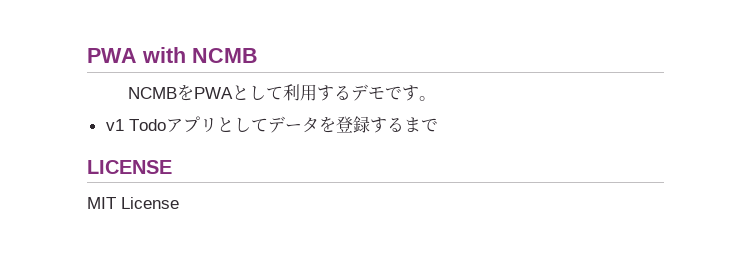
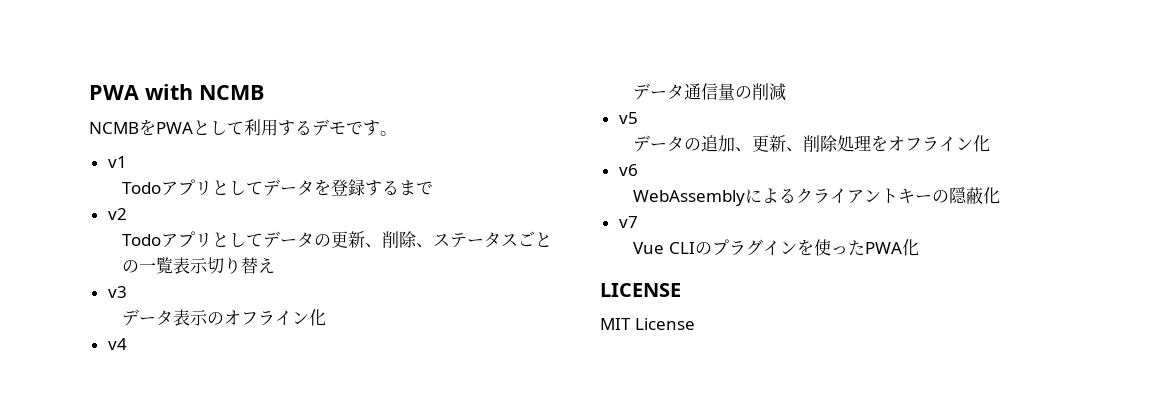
- v1 Todoアプリとしてデータを登録するまで
+ v1
+ Todoアプリとしてデータを登録するまで
+ v2
+ Todoアプリとしてデータの更新、削除、ステータスごとの一覧表示切り替え
+ v3
+ データ表示のオフライン化
+ v4
+ データ通信量の削減
+ v5
+ データの追加、更新、削除処理をオフライン化
+ v6
+ WebAssemblyによるクライアントキーの隠蔽化
+ v7
+ Vue CLIのプラグインを使ったPWA化

